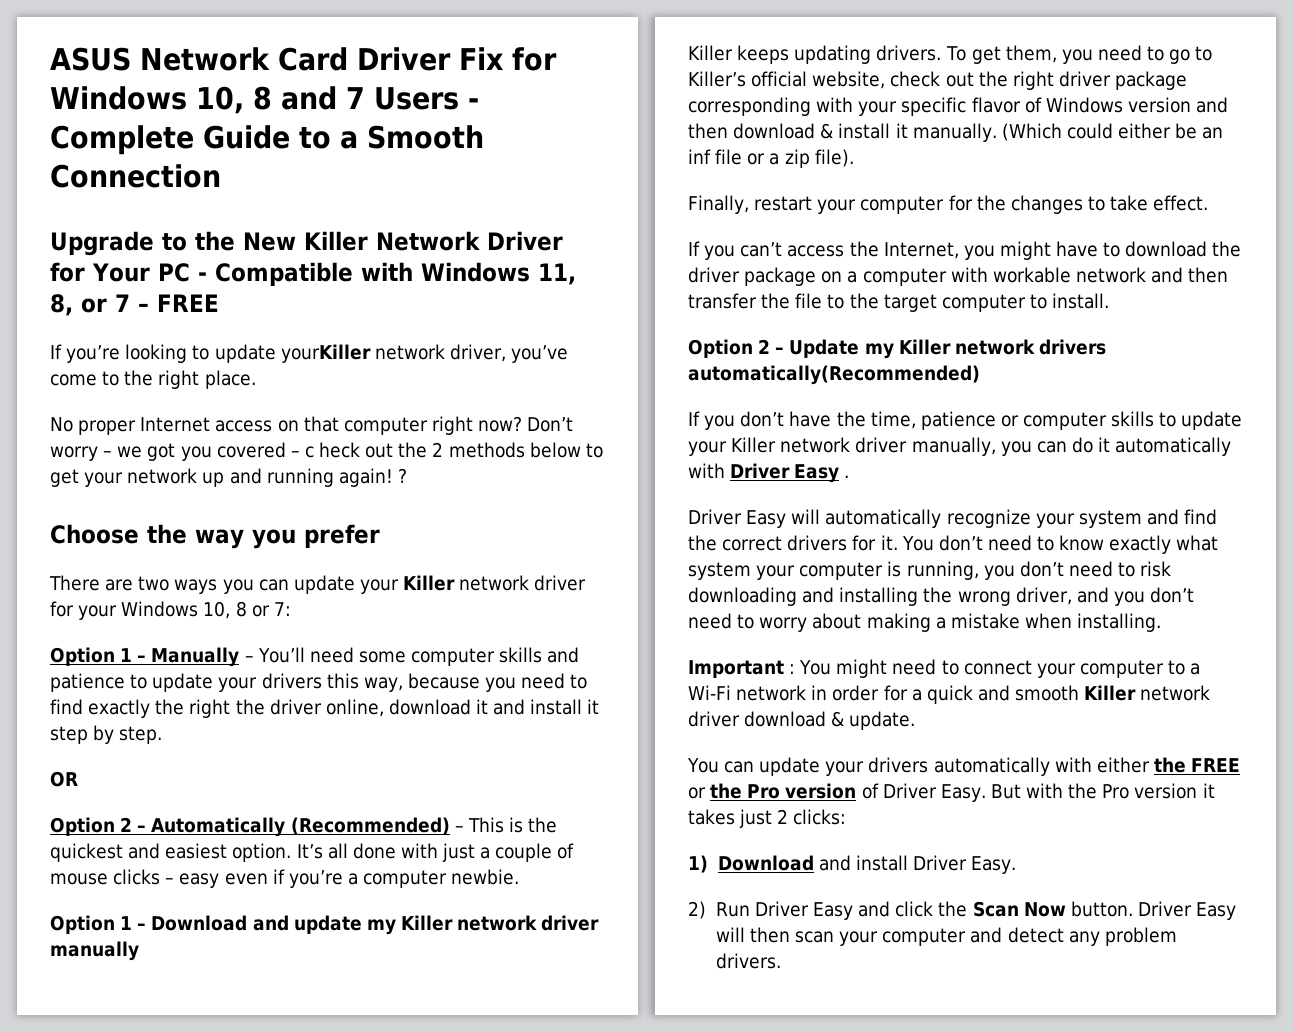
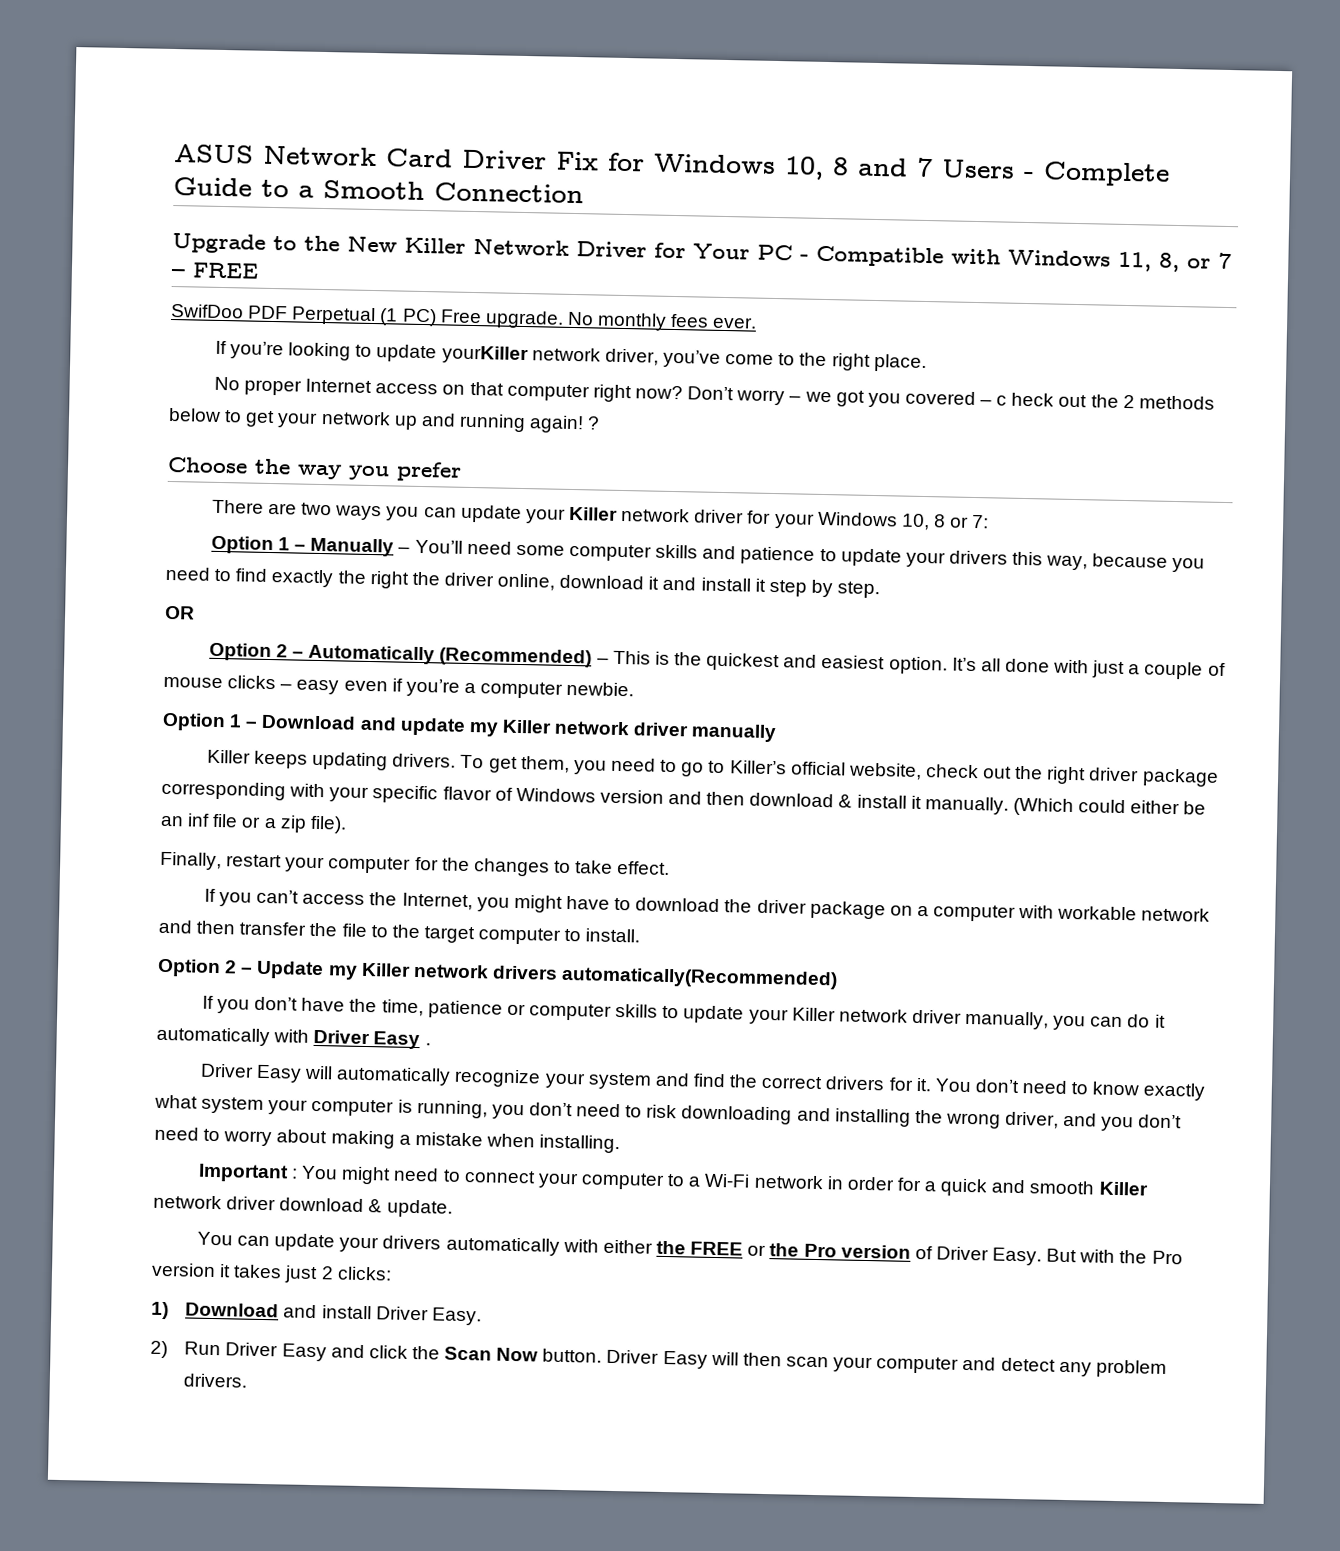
+ SwifDoo PDF Perpetual (1 PC) Free upgrade. No monthly fees ever.

